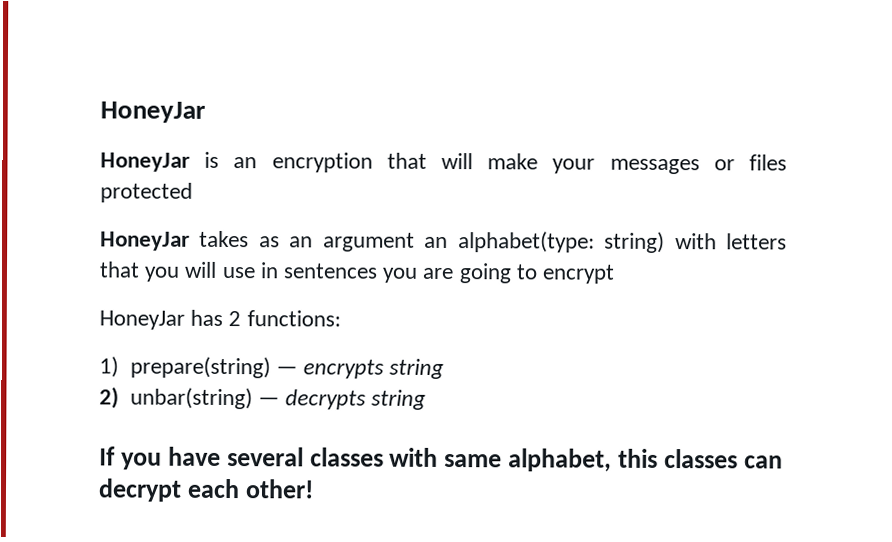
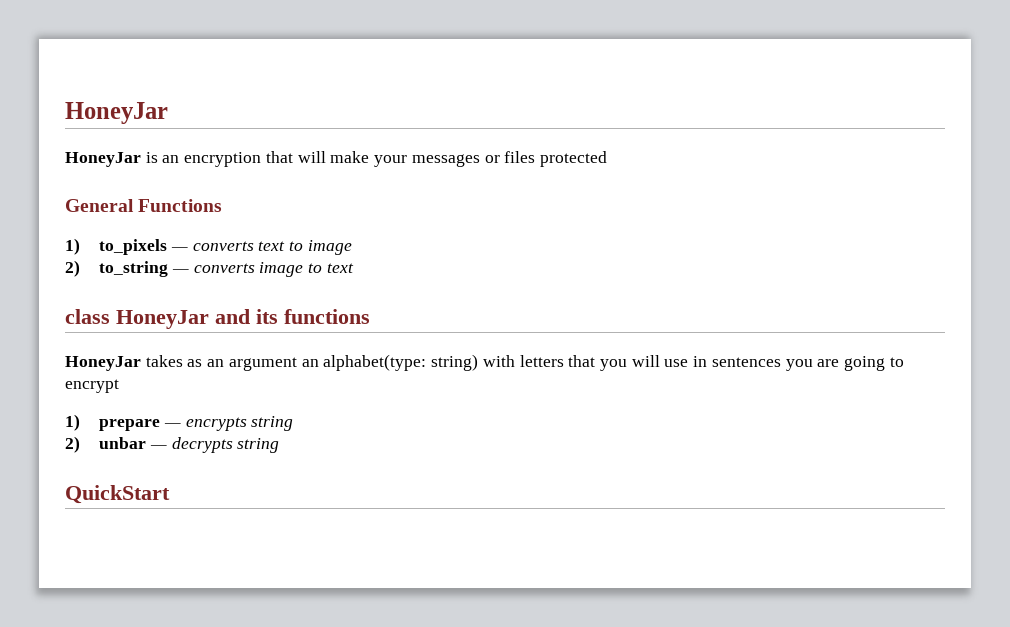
+ General Functions
+ 1) to_pixels — converts text to image
+ 2) to_string — converts image to text
+ class HoneyJar and its functions
- HoneyJar has 2 functions:
- 1) prepare(string) — encrypts string
+ 1) prepare — encrypts string
- 2) unbar(string) — decrypts string
+ 2) unbar — decrypts string
- If you have several classes with same alphabet, this classes can decrypt each other!
+ QuickStart

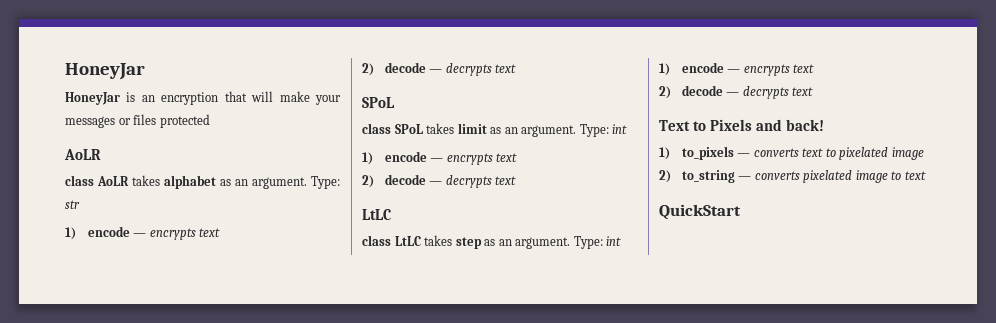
  HoneyJar is an encryption that will make your messages or files protected
- General Functions
+ AoLR
+ class AoLR takes alphabet as an argument. Type: str
+ 1) encode — encrypts text
+ 2) decode — decrypts text
+ SPoL
+ class SPoL takes limit as an argument. Type: int
+ 1) encode — encrypts text
+ 2) decode — decrypts text
+ LtLC
+ class LtLC takes step as an argument. Type: int
+ 1) encode — encrypts text
+ 2) decode — decrypts text
+ Text to Pixels and back!
- 1) to_pixels — converts text to image
+ 1) to_pixels — converts text to pixelated image
- 2) to_string — converts image to text
+ 2) to_string — converts pixelated image to text
- class HoneyJar and its functions
- HoneyJar takes as an argument an alphabet(type: string) with letters that you will use in sentences you are going to encrypt
- 1) prepare — encrypts string
- 2) unbar — decrypts string

